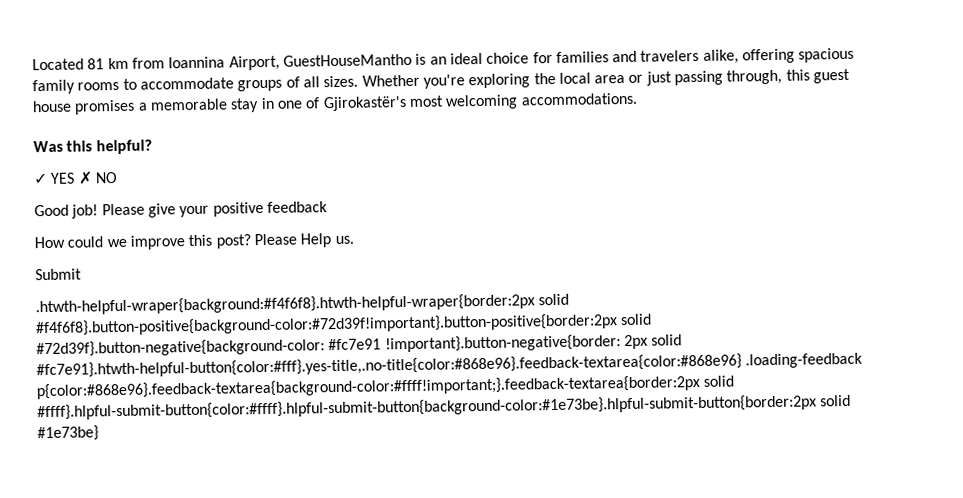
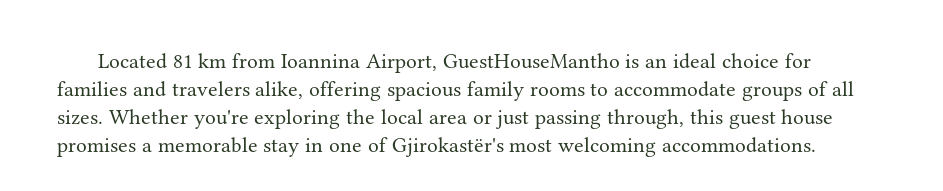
- Was this helpful?
- ✓ YES ✗ NO
- Good job! Please give your positive feedback
- How could we improve this post? Please Help us.
- Submit
- .htwth-helpful-wraper{background:#f4f6f8}.htwth-helpful-wraper{border:2px solid #f4f6f8}.button-positive{background-color:#72d39f!important}.button-positive{border:2px solid #72d39f}.button-negative{background-color: #fc7e91 !important}.button-negative{border: 2px solid #fc7e91}.htwth-helpful-button{color:#fff}.yes-title,.no-title{color:#868e96}.feedback-textarea{color:#868e96} .loading-feedback p{color:#868e96}.feedback-textarea{background-color:#ffff!important;}.feedback-textarea{border:2px solid #ffff}.hlpful-submit-button{color:#ffff}.hlpful-submit-button{background-color:#1e73be}.hlpful-submit-button{border:2px solid #1e73be}

